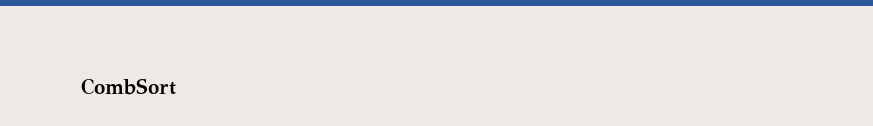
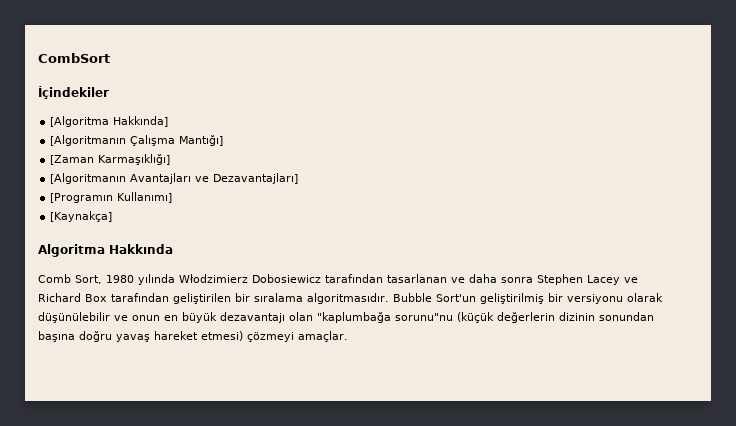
+ İçindekiler
+ [Algoritma Hakkında]
+ [Algoritmanın Çalışma Mantığı]
+ [Zaman Karmaşıklığı]
+ [Algoritmanın Avantajları ve Dezavantajları]
+ [Programın Kullanımı]
+ [Kaynakça]
+ Algoritma Hakkında
+ Comb Sort, 1980 yılında Włodzimierz Dobosiewicz tarafından tasarlanan ve daha sonra Stephen Lacey ve Richard Box tarafından geliştirilen bir sıralama algoritmasıdır. Bubble Sort'un geliştirilmiş bir versiyonu olarak düşünülebilir ve onun en büyük dezavantajı olan "kaplumbağa sorunu"nu (küçük değerlerin dizinin sonundan başına doğru yavaş hareket etmesi) çözmeyi amaçlar.

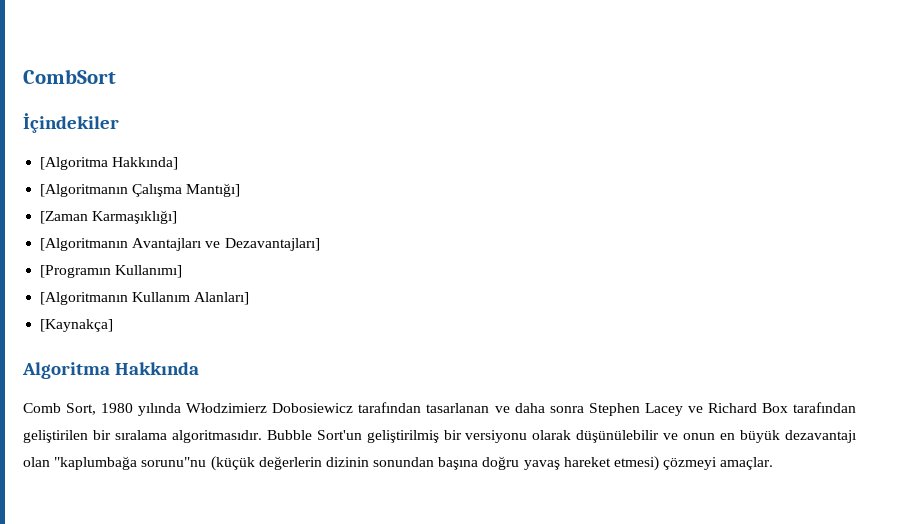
+ [Algoritmanın Kullanım Alanları]

